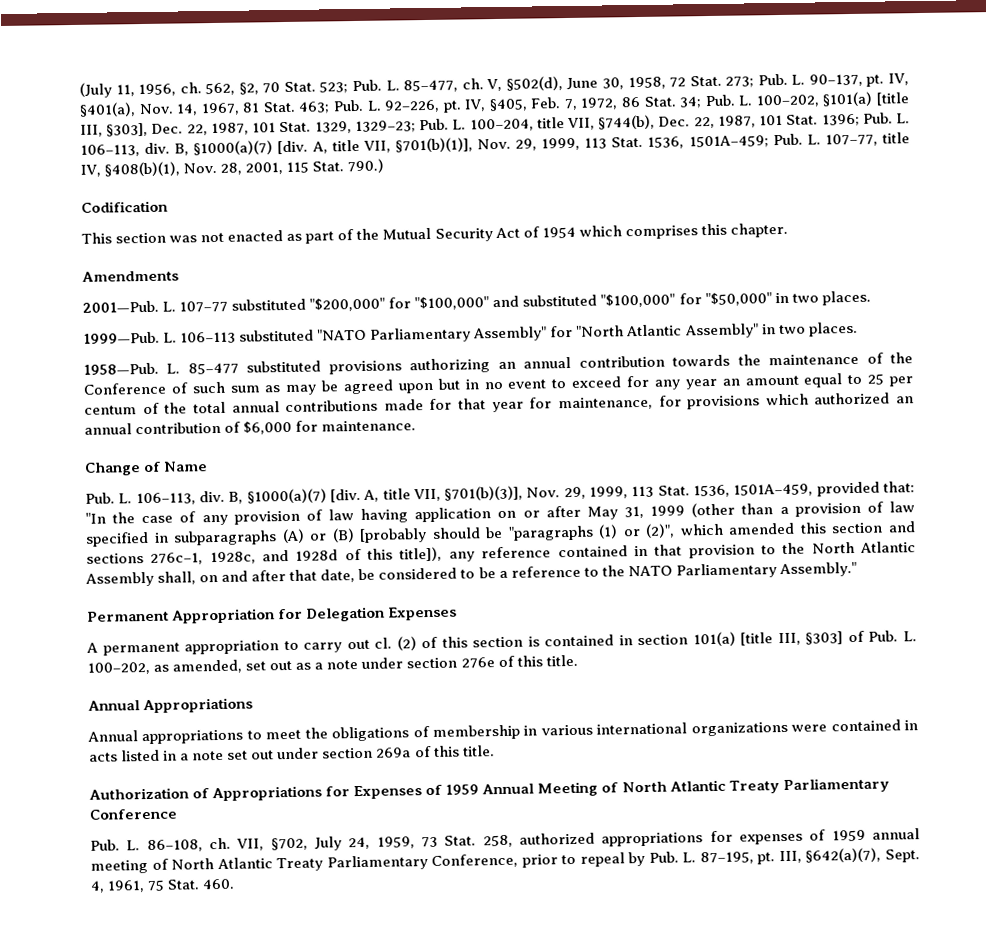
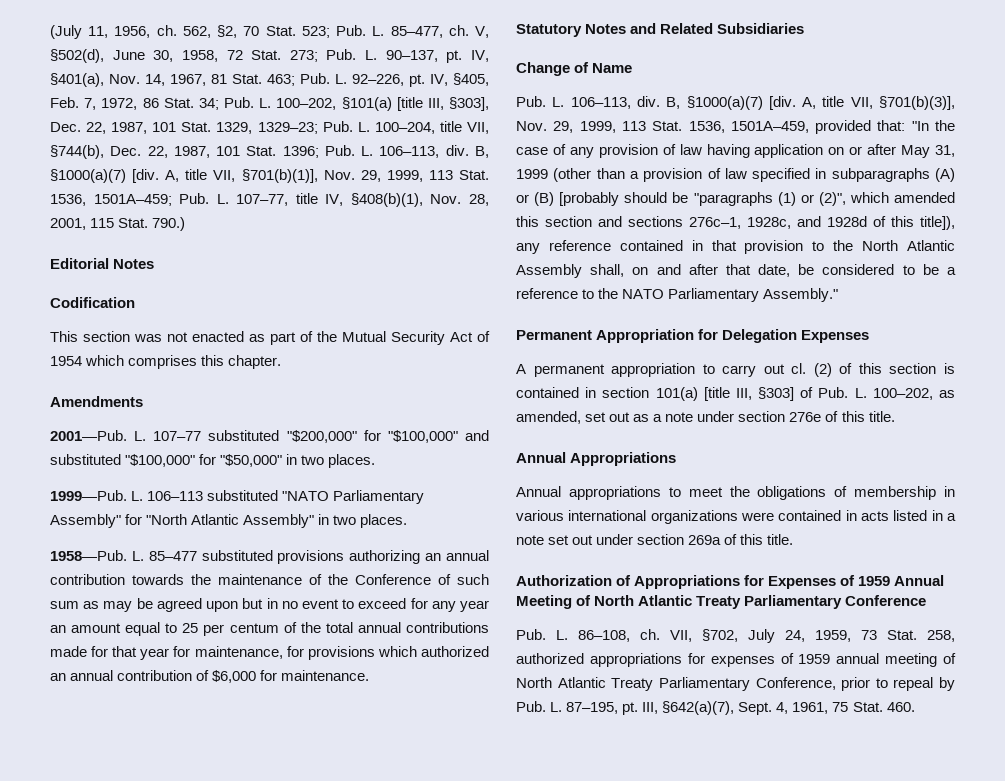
+ Editorial Notes
+ Statutory Notes and Related Subsidiaries

